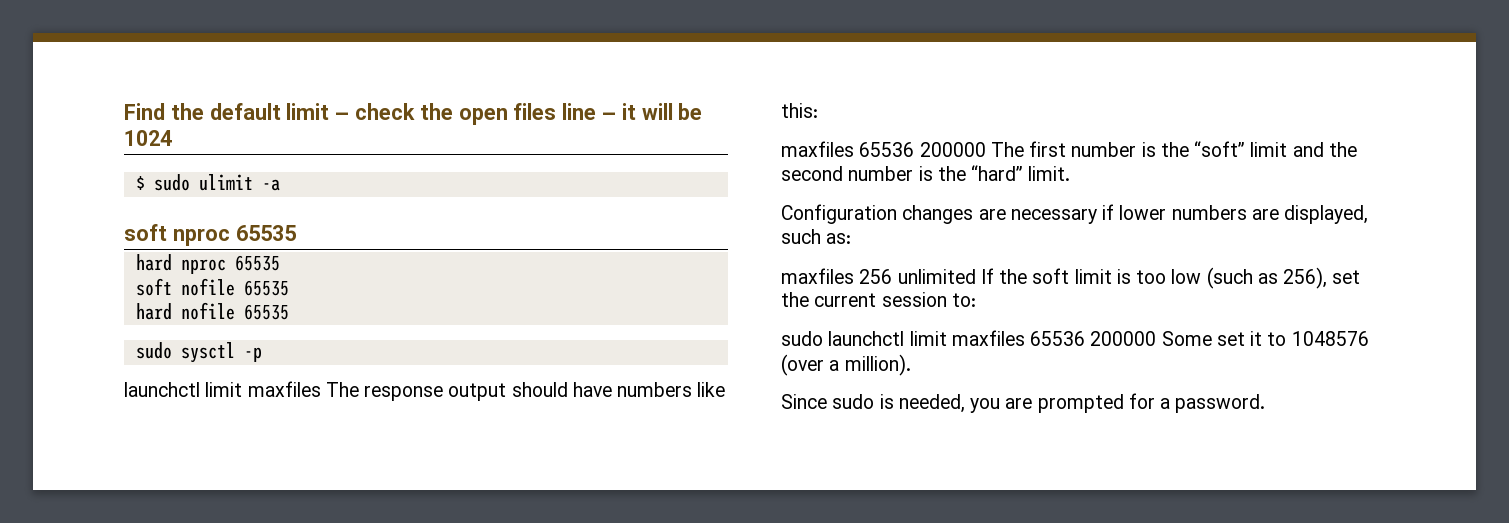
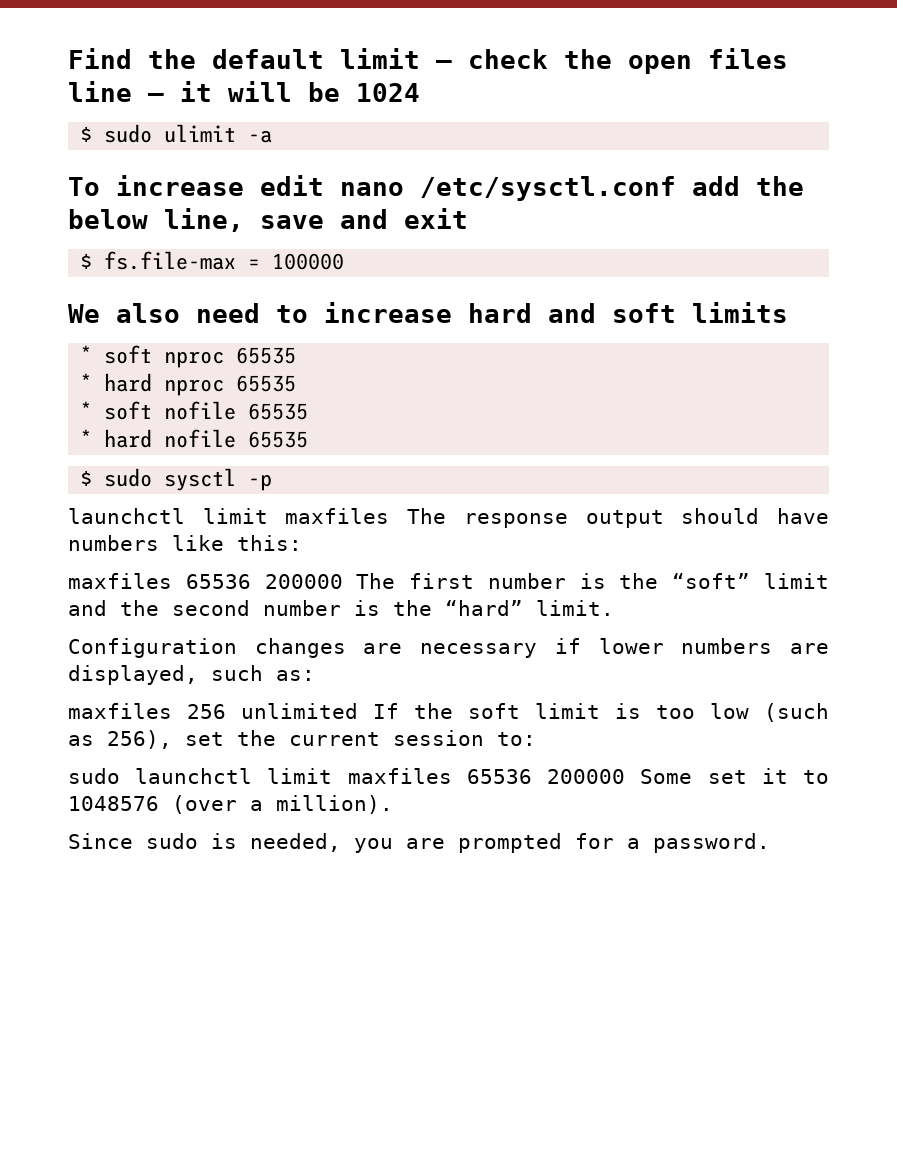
- soft nproc 65535
+ To increase edit nano /etc/sysctl.conf add the below line, save and exit
+ $ fs.file-max = 100000
+ We also need to increase hard and soft limits
+ * soft nproc 65535
- hard nproc 65535
+ * hard nproc 65535
- soft nofile 65535
+ * soft nofile 65535
- hard nofile 65535
+ * hard nofile 65535
- sudo sysctl -p
+ $ sudo sysctl -p

